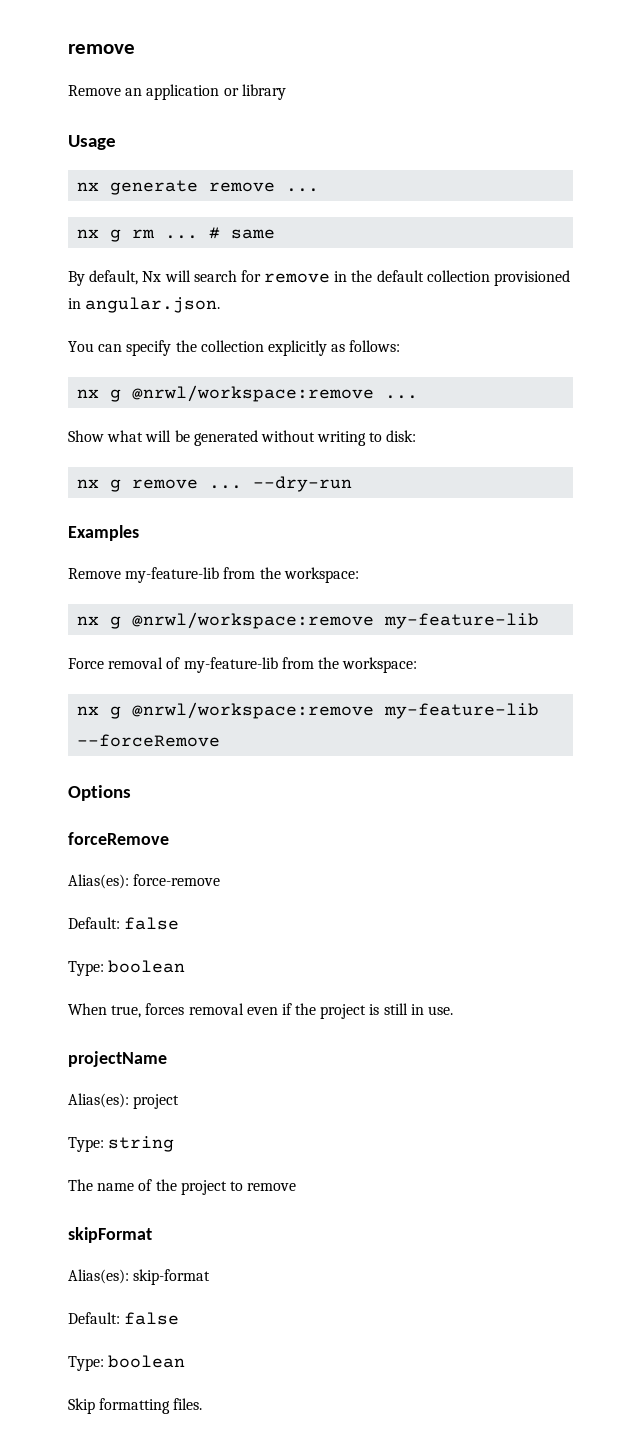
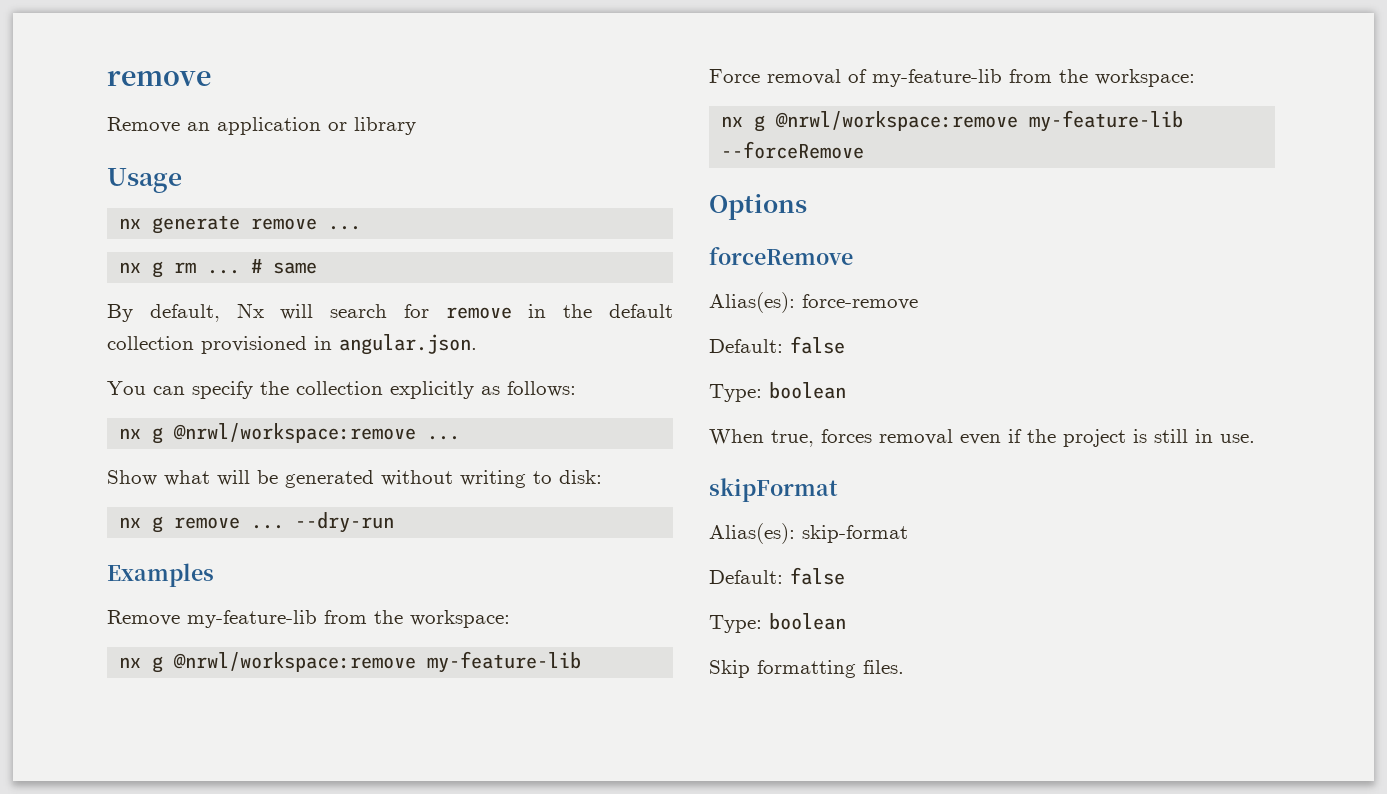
- projectName
- Alias(es): project
- Type: string
- The name of the project to remove

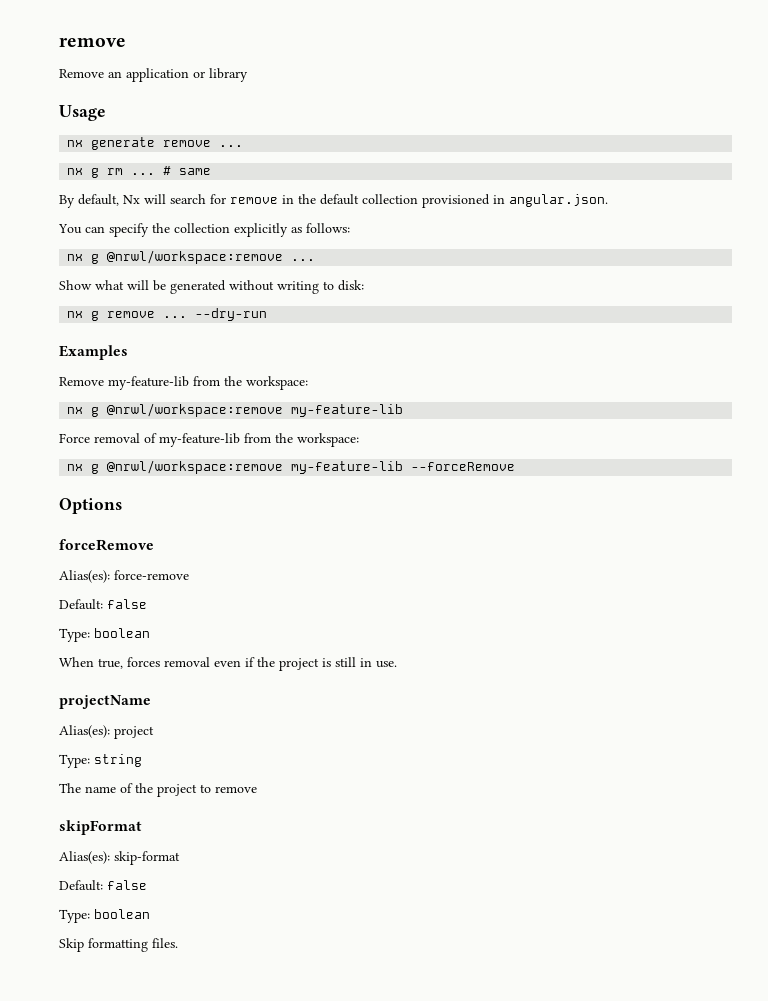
+ projectName
+ Alias(es): project
+ Type: string
+ The name of the project to remove

